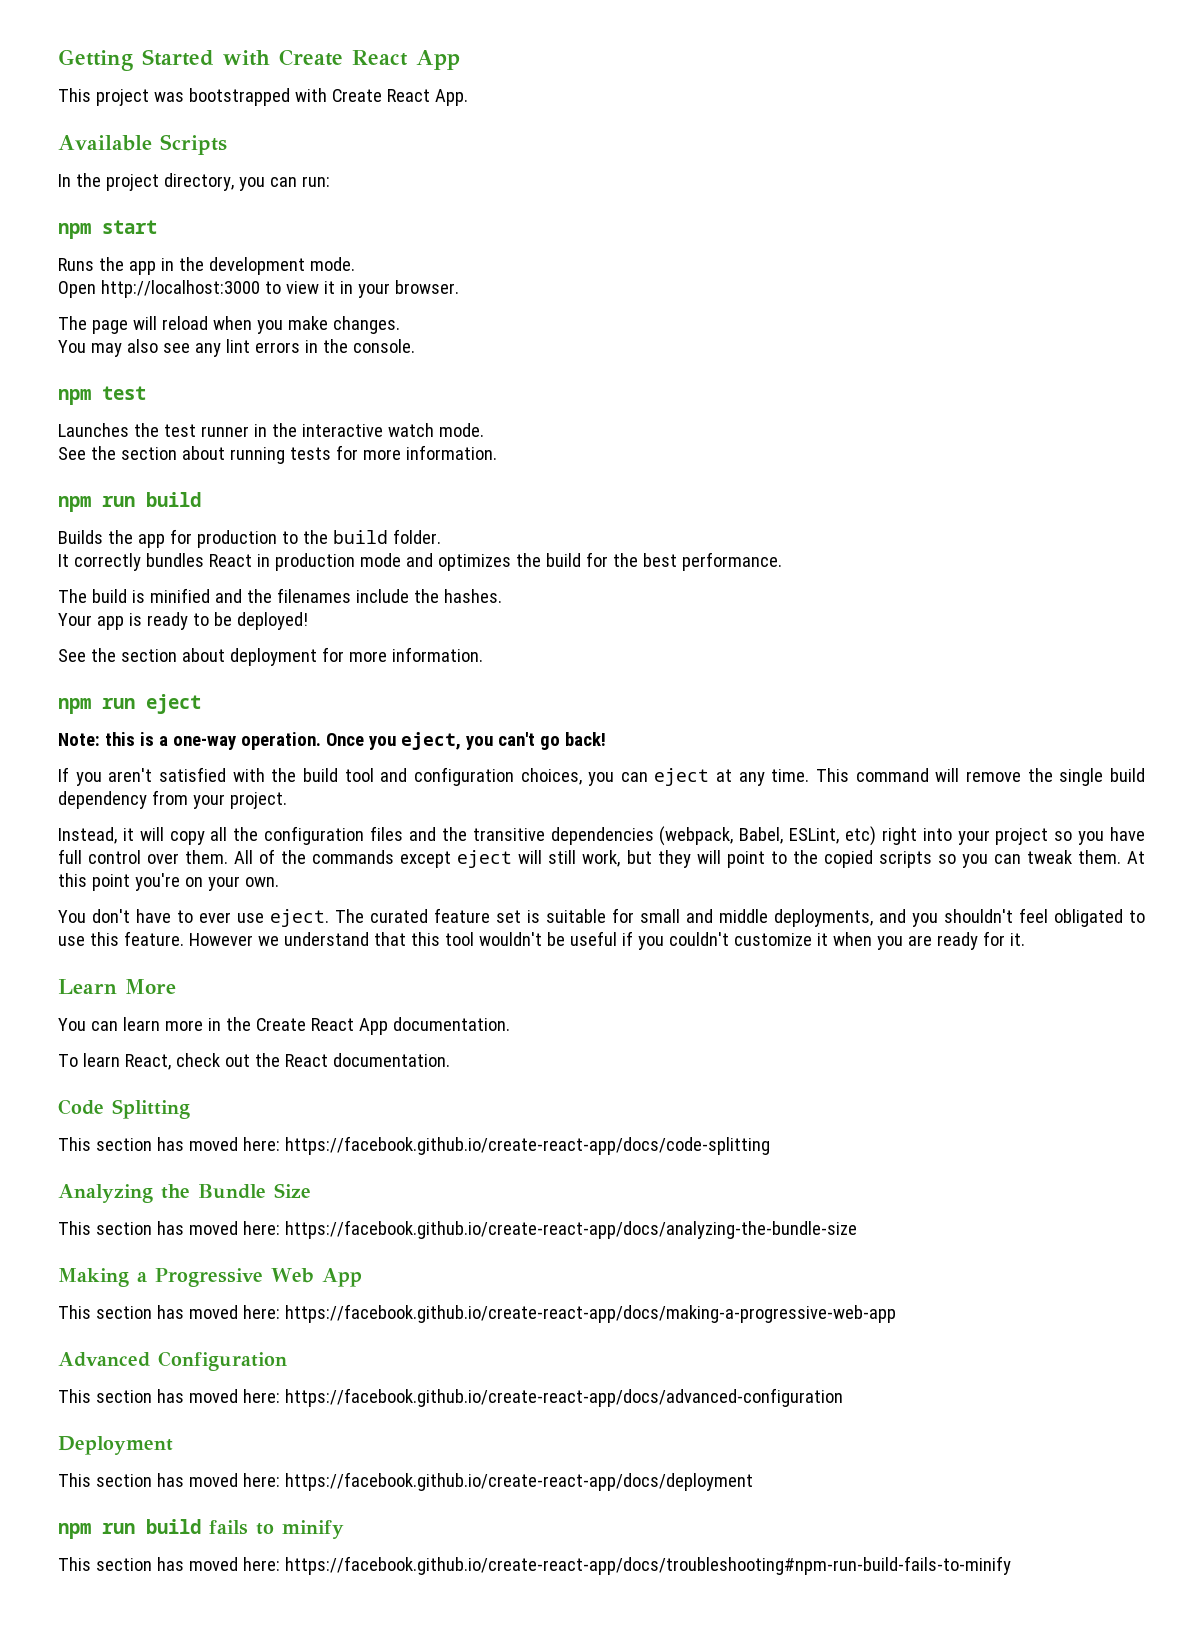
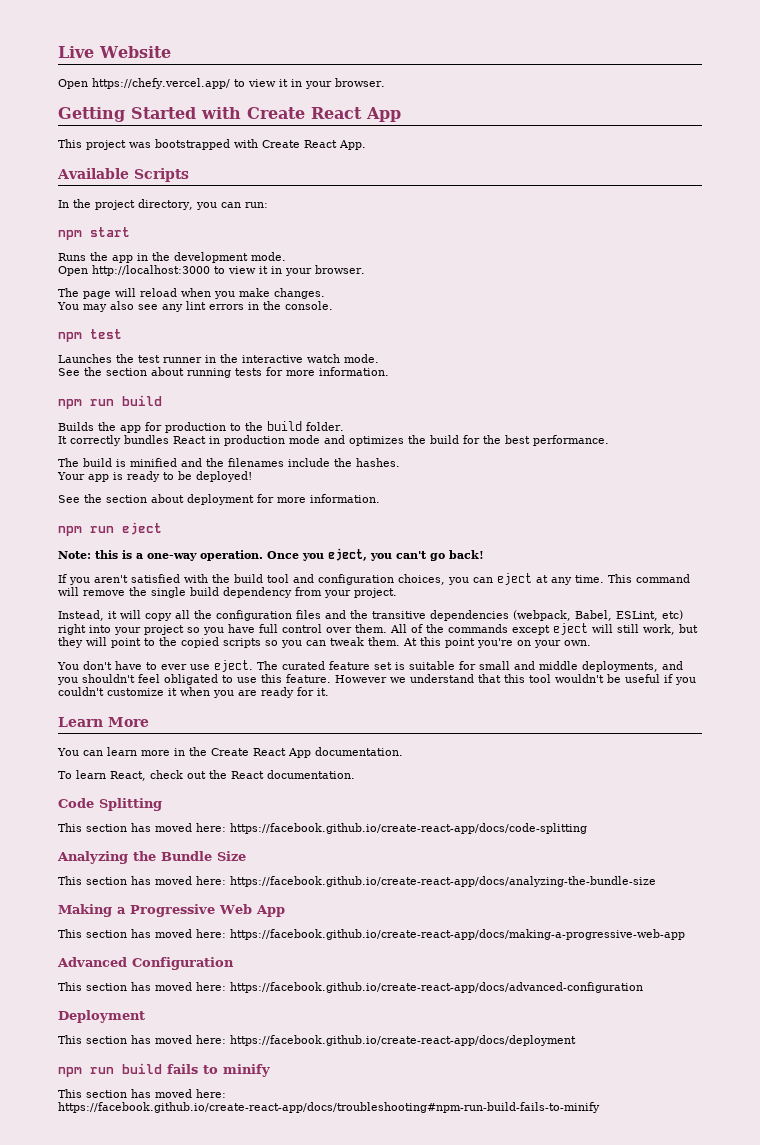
+ Live Website
+ Open https://chefy.vercel.app/ to view it in your browser.

